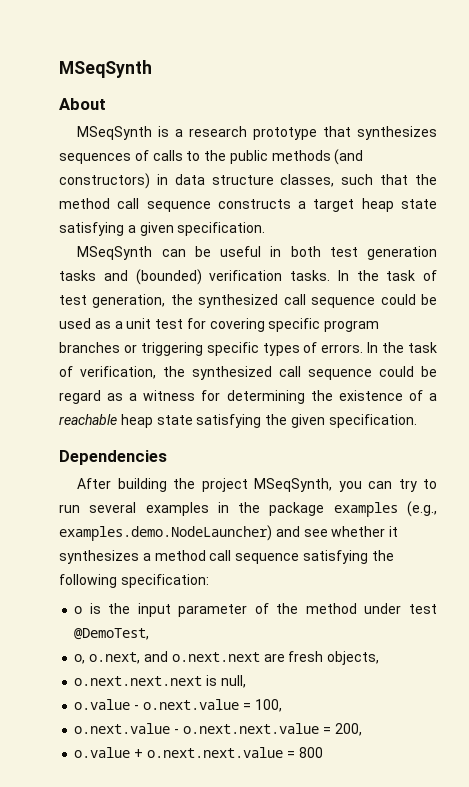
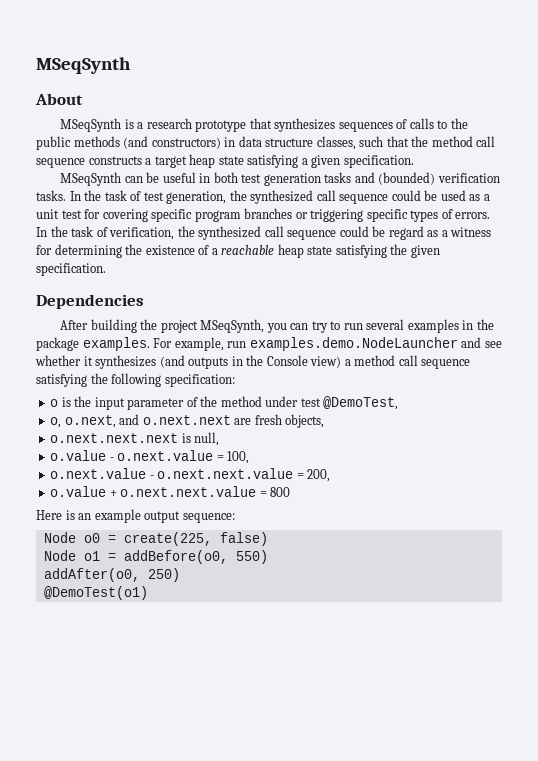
- After building the project MSeqSynth, you can try to run several examples in the package examples (e.g., examples.demo.NodeLauncher) and see whether it synthesizes a method call sequence satisfying the following specification:
+ After building the project MSeqSynth, you can try to run several examples in the package examples. For example, run examples.demo.NodeLauncher and see whether it synthesizes (and outputs in the Console view) a method call sequence satisfying the following specification:
+ Here is an example output sequence:
+ Node o0 = create(225, false)
+ Node o1 = addBefore(o0, 550)
+ addAfter(o0, 250)
+ @DemoTest(o1)

